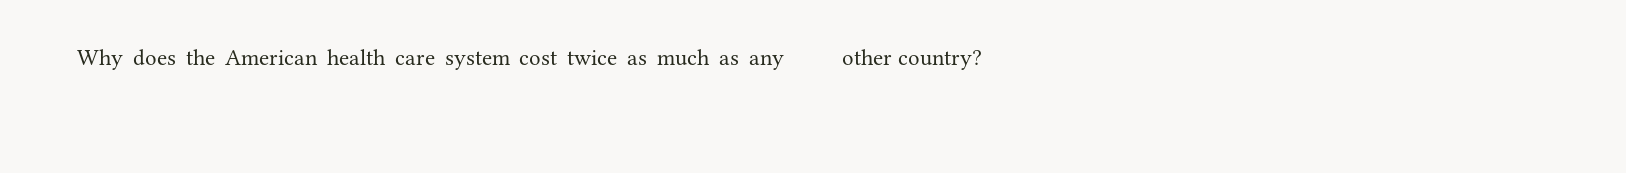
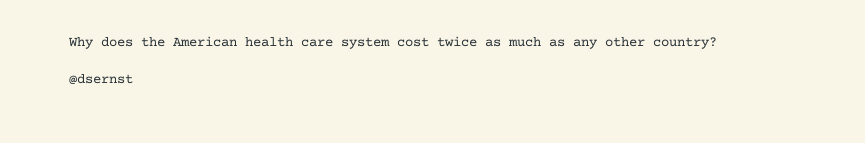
+ @dsernst

